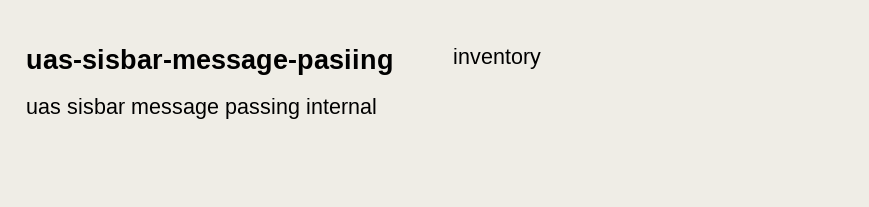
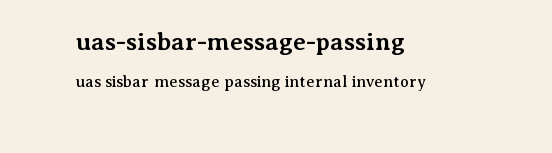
- uas-sisbar-message-pasiing
+ uas-sisbar-message-passing

